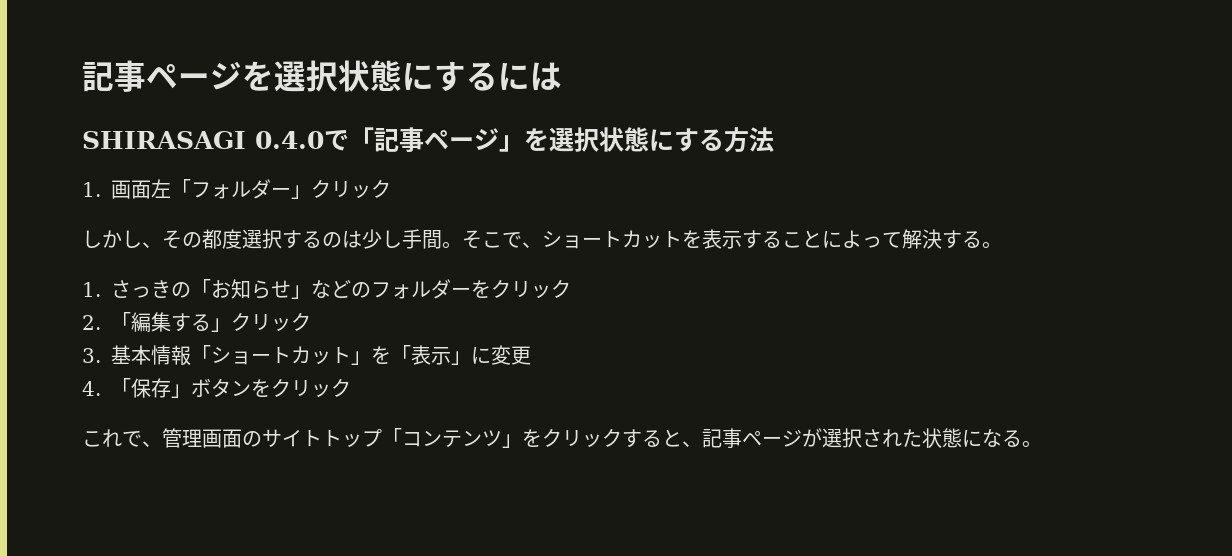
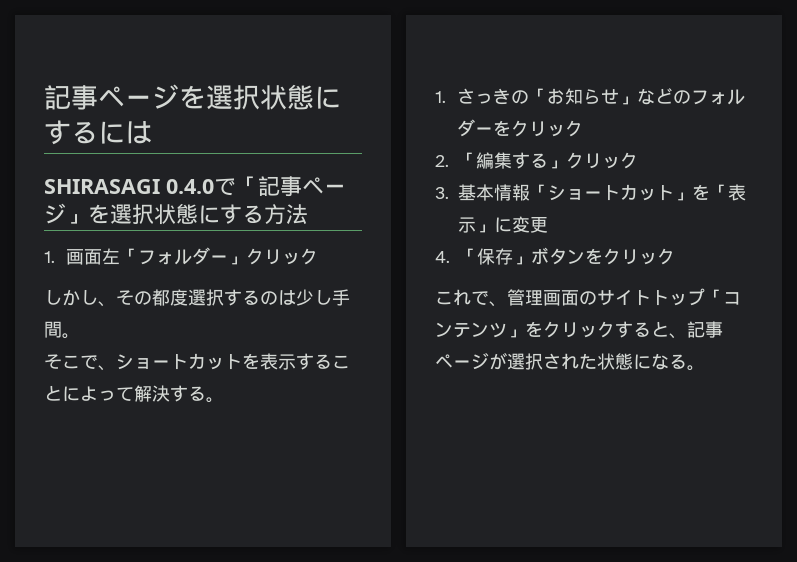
- しかし、その都度選択するのは少し手間。そこで、ショートカットを表示することによって解決する。
+ しかし、その都度選択するのは少し手間。
+ そこで、ショートカットを表示することによって解決する。

